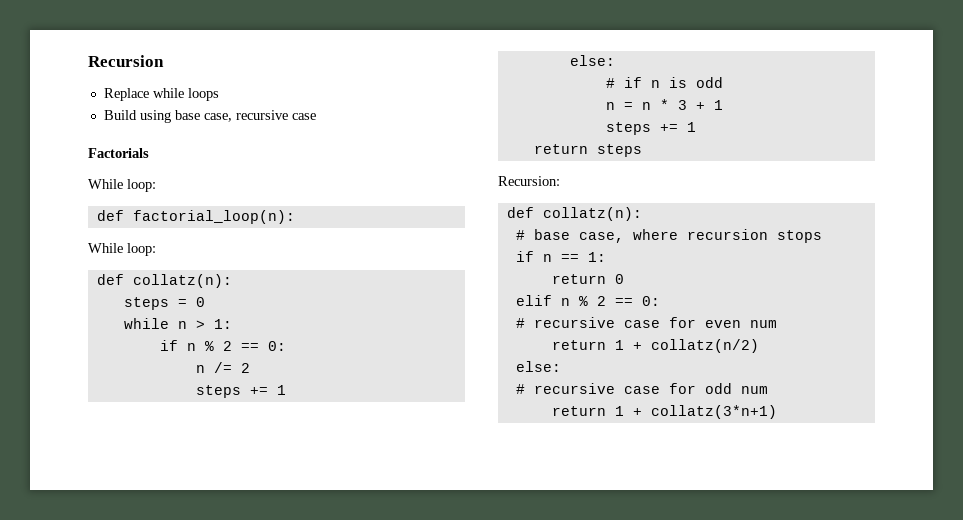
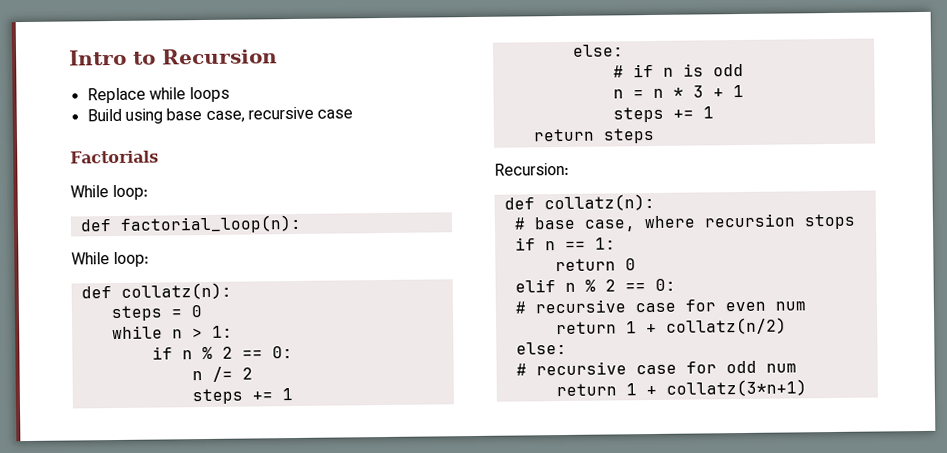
- Recursion
+ Intro to Recursion

